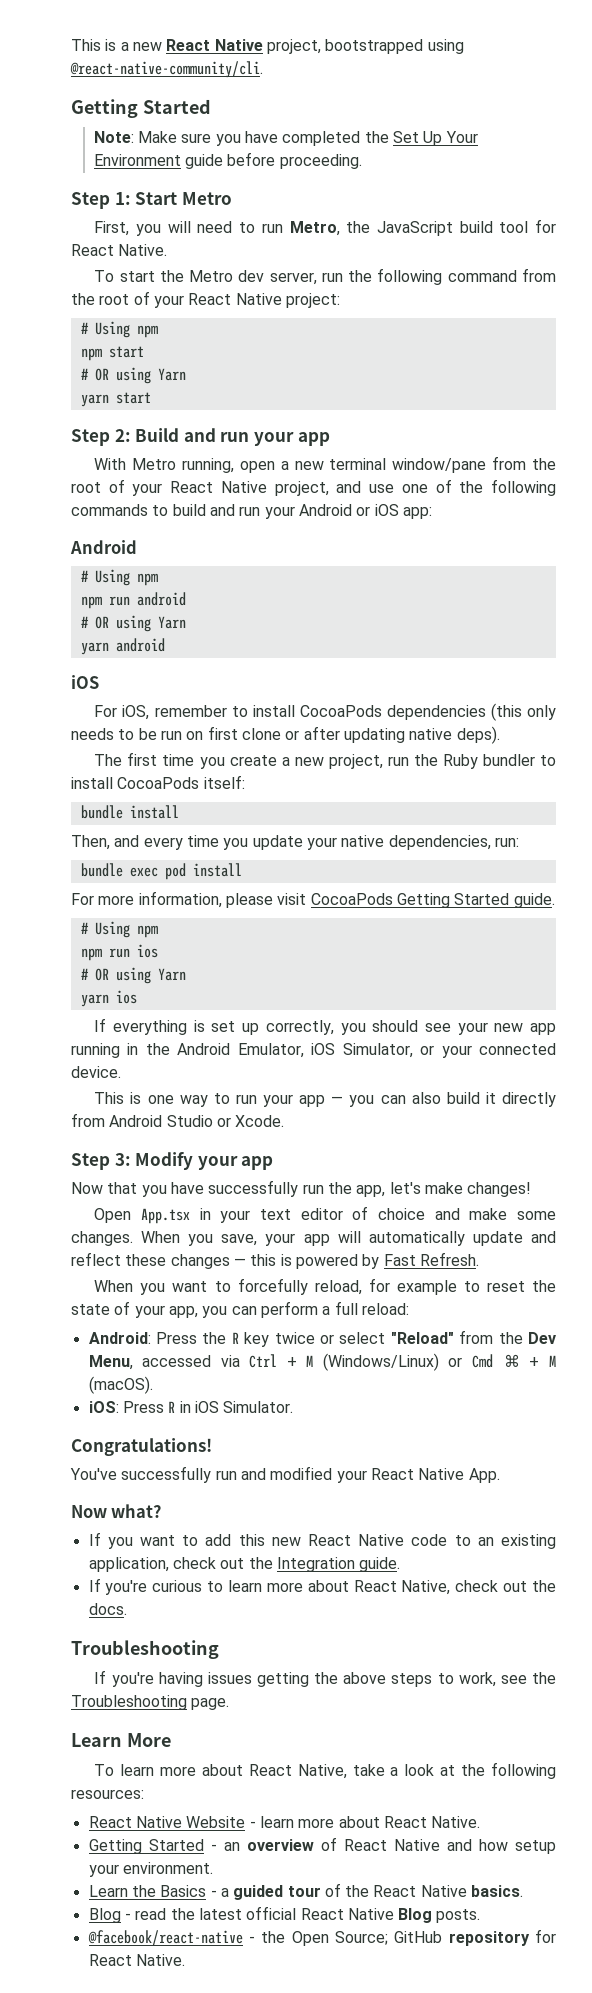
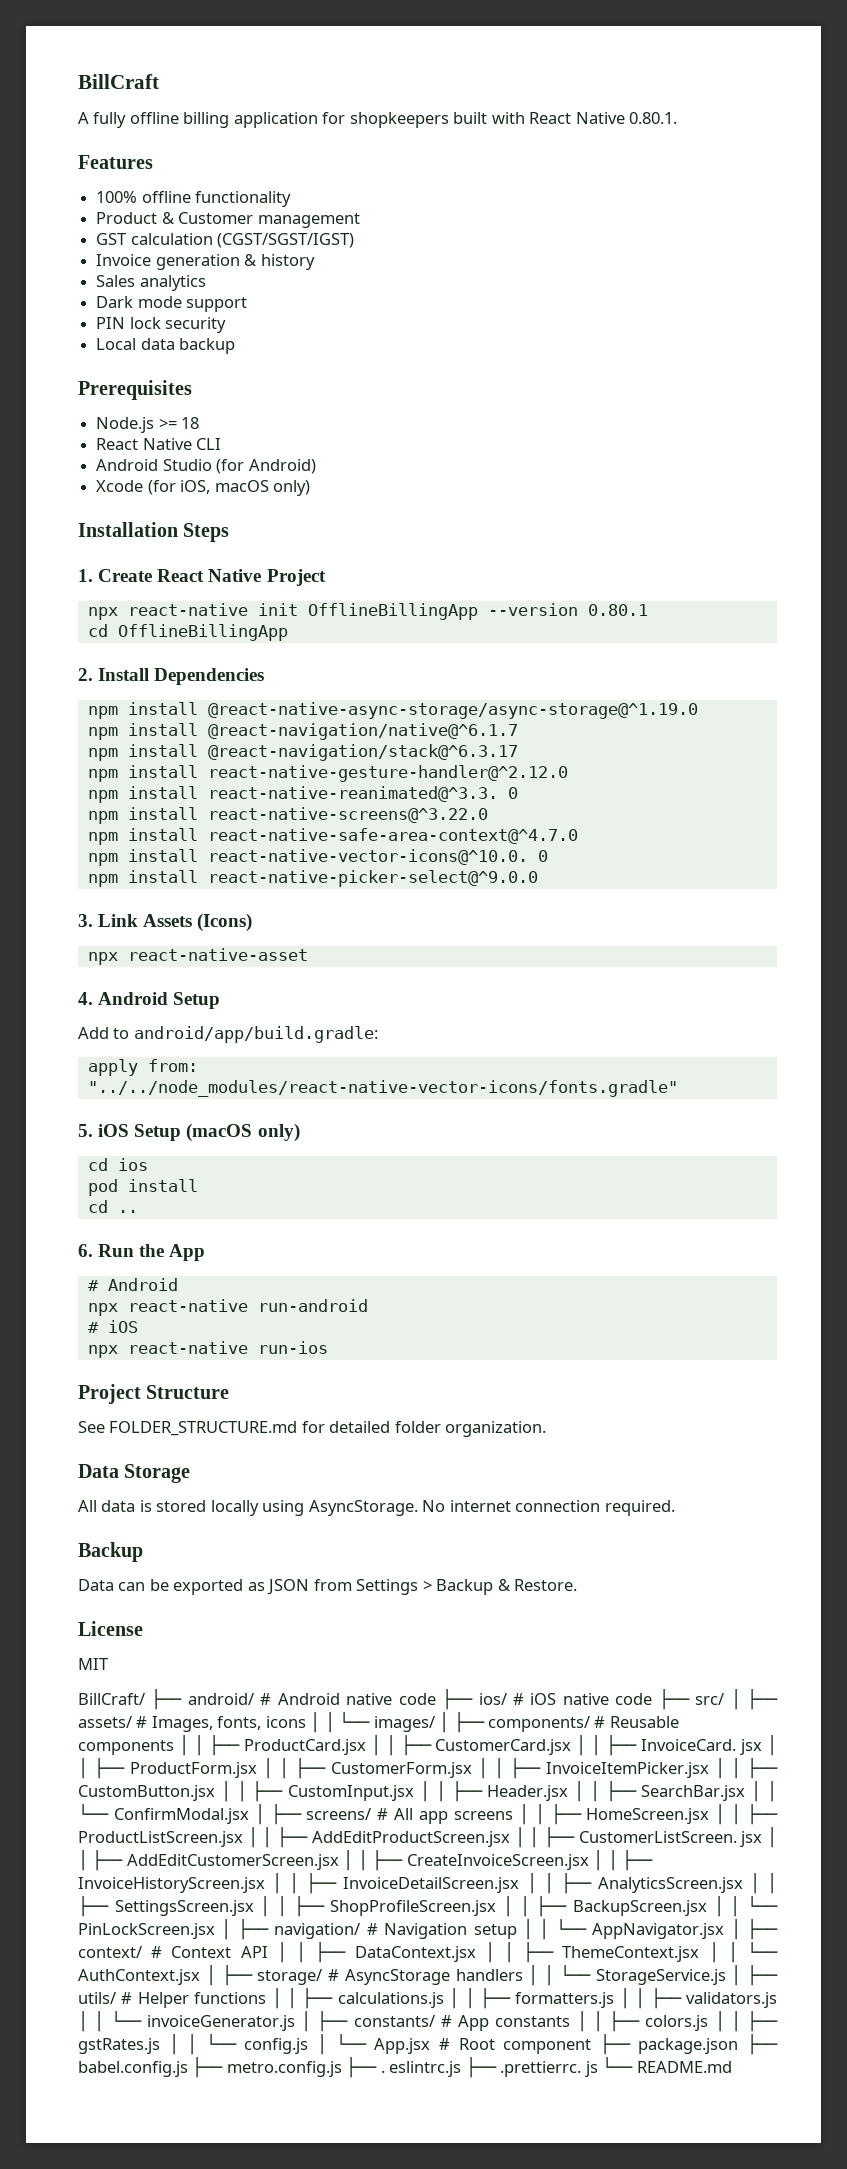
- This is a new React Native project, bootstrapped using @react-native-community/cli.
- Getting Started
- Note: Make sure you have completed the Set Up Your Environment guide before proceeding.
- Step 1: Start Metro
- First, you will need to run Metro, the JavaScript build tool for React Native.
- To start the Metro dev server, run the following command from the root of your React Native project:
- # Using npm
- npm start
- # OR using Yarn
- yarn start
- Step 2: Build and run your app
- With Metro running, open a new terminal window/pane from the root of your React Native project, and use one of the following commands to build and run your Android or iOS app:
- Android
- # Using npm
- npm run android
- # OR using Yarn
- yarn android
- iOS
- For iOS, remember to install CocoaPods dependencies (this only needs to be run on first clone or after updating native deps).
- The first time you create a new project, run the Ruby bundler to install CocoaPods itself:
- bundle install
- Then, and every time you update your native dependencies, run:
- bundle exec pod install
- For more information, please visit CocoaPods Getting Started guide.
- # Using npm
- npm run ios
- # OR using Yarn
- yarn ios
- If everything is set up correctly, you should see your new app running in the Android Emulator, iOS Simulator, or your connected device.
- This is one way to run your app — you can also build it directly from Android Studio or Xcode.
- Step 3: Modify your app
- Now that you have successfully run the app, let's make changes!
- Open App.tsx in your text editor of choice and make some changes. When you save, your app will automatically update and reflect these changes — this is powered by Fast Refresh.
- When you want to forcefully reload, for example to reset the state of your app, you can perform a full reload:
- Android: Press the R key twice or select "Reload" from the Dev Menu, accessed via Ctrl + M (Windows/Linux) or Cmd ⌘ + M (macOS).
- iOS: Press R in iOS Simulator.
- Congratulations!
- You've successfully run and modified your React Native App.
- Now what?
- If you want to add this new React Native code to an existing application, check out the Integration guide.
- If you're curious to learn more about React Native, check out the docs.
- Troubleshooting
- If you're having issues getting the above steps to work, see the Troubleshooting page.
- Learn More
- To learn more about React Native, take a look at the following resources:
- React Native Website - learn more about React Native.
- Getting Started - an overview of React Native and how setup your environment.
- Learn the Basics - a guided tour of the React Native basics.
- Blog - read the latest official React Native Blog posts.
- @facebook/react-native - the Open Source; GitHub repository for React Native.
+ BillCraft
+ A fully offline billing application for shopkeepers built with React Native 0.80.1.
+ Features
+ 100% offline functionality
+ Product & Customer management
+ GST calculation (CGST/SGST/IGST)
+ Invoice generation & history
+ Sales analytics
+ Dark mode support
+ PIN lock security
+ Local data backup
+ Prerequisites
+ Node.js >= 18
+ React Native CLI
+ Android Studio (for Android)
+ Xcode (for iOS, macOS only)
+ Installation Steps
+ 1. Create React Native Project
+ npx react-native init OfflineBillingApp --version 0.80.1
+ cd OfflineBillingApp
+ 2. Install Dependencies
+ npm install @react-native-async-storage/async-storage@^1.19.0
+ npm install @react-navigation/native@^6.1.7
+ npm install @react-navigation/stack@^6.3.17
+ npm install react-native-gesture-handler@^2.12.0
+ npm install react-native-reanimated@^3.3. 0
+ npm install react-native-screens@^3.22.0
+ npm install react-native-safe-area-context@^4.7.0
+ npm install react-native-vector-icons@^10.0. 0
+ npm install react-native-picker-select@^9.0.0
+ 3. Link Assets (Icons)
+ npx react-native-asset
+ 4. Android Setup
+ Add to android/app/build.gradle:
+ apply from: "../../node_modules/react-native-vector-icons/fonts.gradle"
+ 5. iOS Setup (macOS only)
+ cd ios
+ pod install
+ cd ..
+ 6. Run the App
+ # Android
+ npx react-native run-android
+ # iOS
+ npx react-native run-ios
+ Project Structure
+ See FOLDER_STRUCTURE.md for detailed folder organization.
+ Data Storage
+ All data is stored locally using AsyncStorage. No internet connection required.
+ Backup
+ Data can be exported as JSON from Settings > Backup & Restore.
+ License
+ MIT
+ BillCraft/ ├── android/ # Android native code ├── ios/ # iOS native code ├── src/ │ ├── assets/ # Images, fonts, icons │ │ └── images/ │ ├── components/ # Reusable components │ │ ├── ProductCard.jsx │ │ ├── CustomerCard.jsx │ │ ├── InvoiceCard. jsx │ │ ├── ProductForm.jsx │ │ ├── CustomerForm.jsx │ │ ├── InvoiceItemPicker.jsx │ │ ├── CustomButton.jsx │ │ ├── CustomInput.jsx │ │ ├── Header.jsx │ │ ├── SearchBar.jsx │ │ └── ConfirmModal.jsx │ ├── screens/ # All app screens │ │ ├── HomeScreen.jsx │ │ ├── ProductListScreen.jsx │ │ ├── AddEditProductScreen.jsx │ │ ├── CustomerListScreen. jsx │ │ ├── AddEditCustomerScreen.jsx │ │ ├── CreateInvoiceScreen.jsx │ │ ├── InvoiceHistoryScreen.jsx │ │ ├── InvoiceDetailScreen.jsx │ │ ├── AnalyticsScreen.jsx │ │ ├── SettingsScreen.jsx │ │ ├── ShopProfileScreen.jsx │ │ ├── BackupScreen.jsx │ │ └── PinLockScreen.jsx │ ├── navigation/ # Navigation setup │ │ └── AppNavigator.jsx │ ├── context/ # Context API │ │ ├── DataContext.jsx │ │ ├── ThemeContext.jsx │ │ └── AuthContext.jsx │ ├── storage/ # AsyncStorage handlers │ │ └── StorageService.js │ ├── utils/ # Helper functions │ │ ├── calculations.js │ │ ├── formatters.js │ │ ├── validators.js │ │ └── invoiceGenerator.js │ ├── constants/ # App constants │ │ ├── colors.js │ │ ├── gstRates.js │ │ └── config.js │ └── App.jsx # Root component ├── package.json ├── babel.config.js ├── metro.config.js ├── . eslintrc.js ├── .prettierrc. js └── README.md

